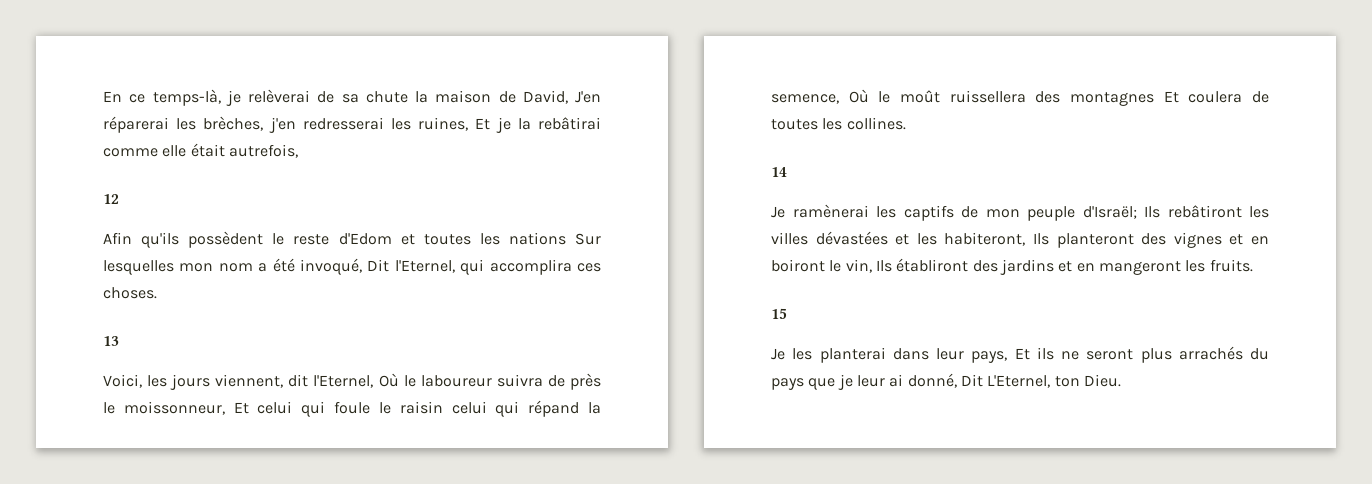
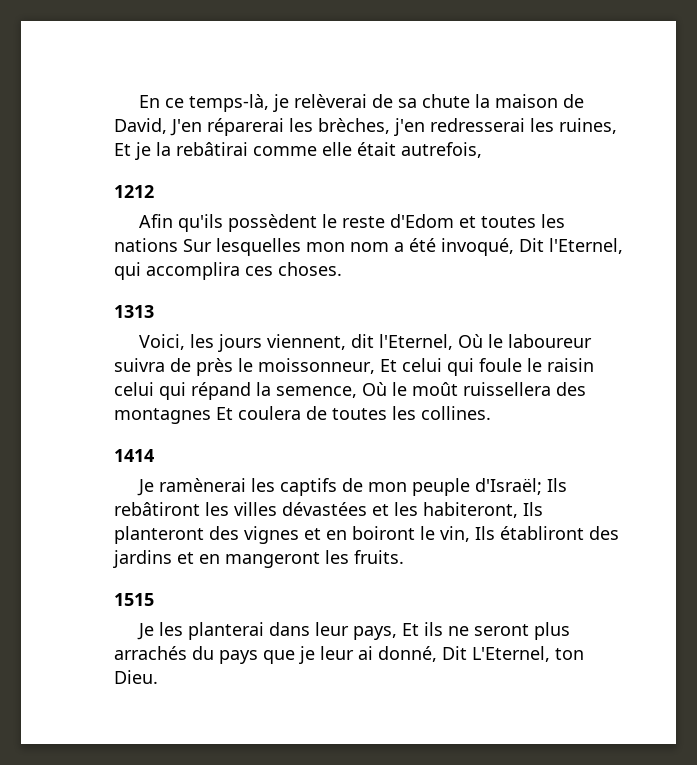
- 12
+ 1212
- 13
+ 1313
- 14
+ 1414
- 15
+ 1515

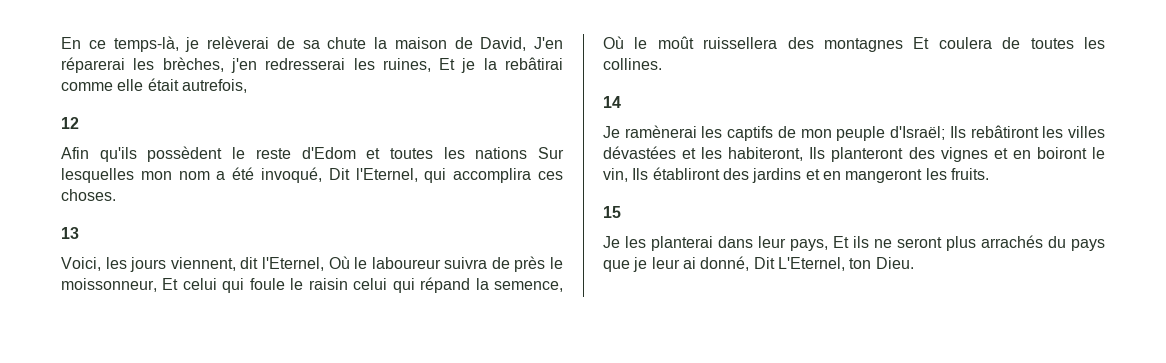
- 1212
+ 12
- 1313
+ 13
- 1414
+ 14
- 1515
+ 15

